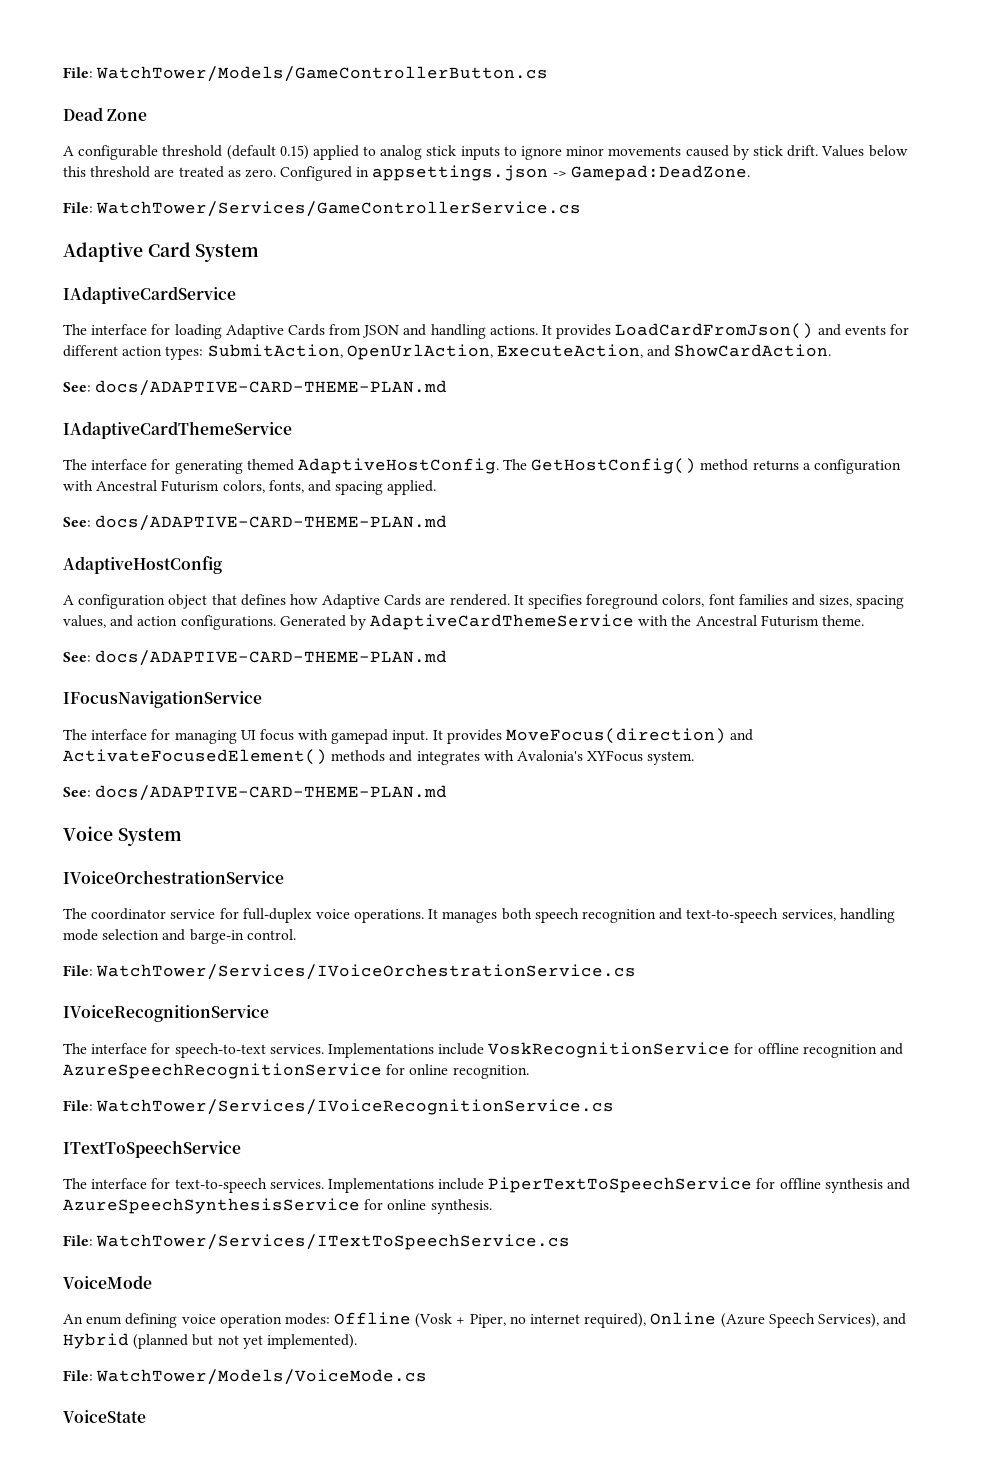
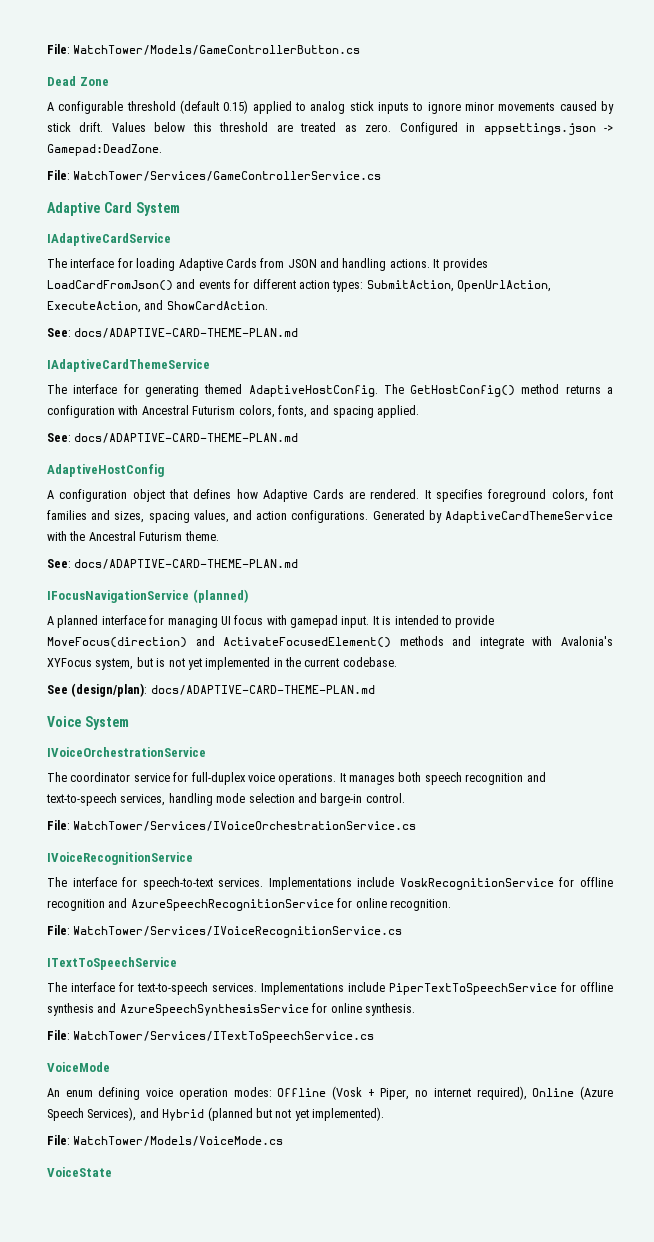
- IFocusNavigationService
- The interface for managing UI focus with gamepad input.
+ IFocusNavigationService (planned)
+ A planned interface for managing UI focus with gamepad input.
- It provides MoveFocus(direction) and ActivateFocusedElement() methods and integrates with Avalonia's XYFocus system.
- See: docs/ADAPTIVE-CARD-THEME-PLAN.md
+ It is intended to provide MoveFocus(direction) and ActivateFocusedElement() methods and integrate with Avalonia's XYFocus system, but is not yet implemented in the current codebase.
+ See (design/plan): docs/ADAPTIVE-CARD-THEME-PLAN.md

